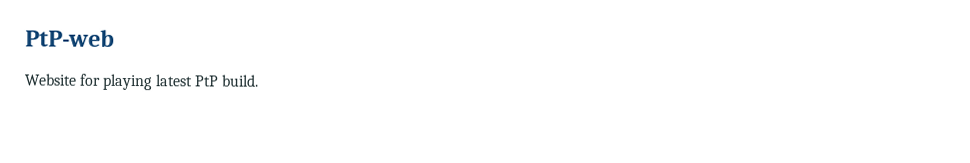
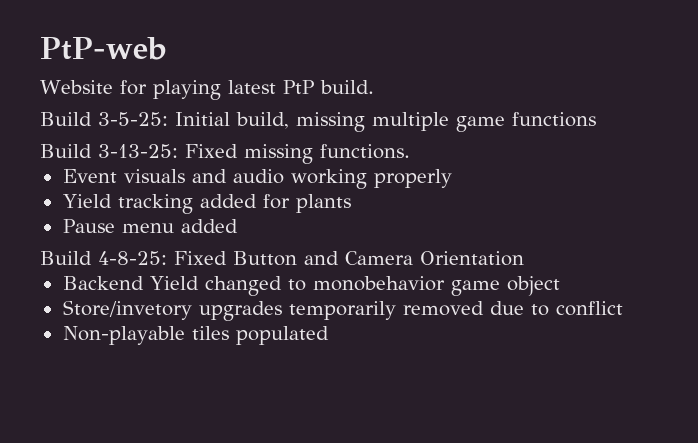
+ Build 3-5-25: Initial build, missing multiple game functions
+ Build 3-13-25: Fixed missing functions.
+ Event visuals and audio working properly
+ Yield tracking added for plants
+ Pause menu added
+ Build 4-8-25: Fixed Button and Camera Orientation
+ Backend Yield changed to monobehavior game object
+ Store/invetory upgrades temporarily removed due to conflict
+ Non-playable tiles populated

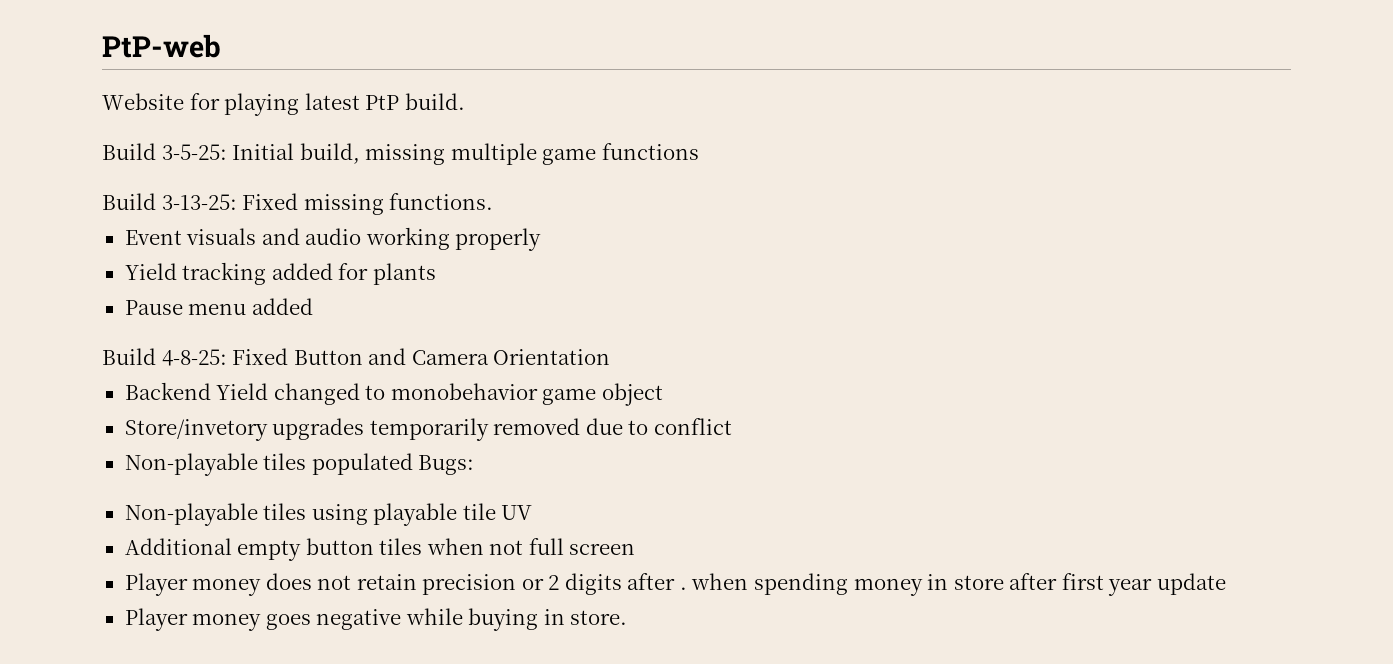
- Non-playable tiles populated
+ Non-playable tiles populated Bugs:
+ Non-playable tiles using playable tile UV
+ Additional empty button tiles when not full screen
+ Player money does not retain precision or 2 digits after . when spending money in store after first year update
+ Player money goes negative while buying in store.

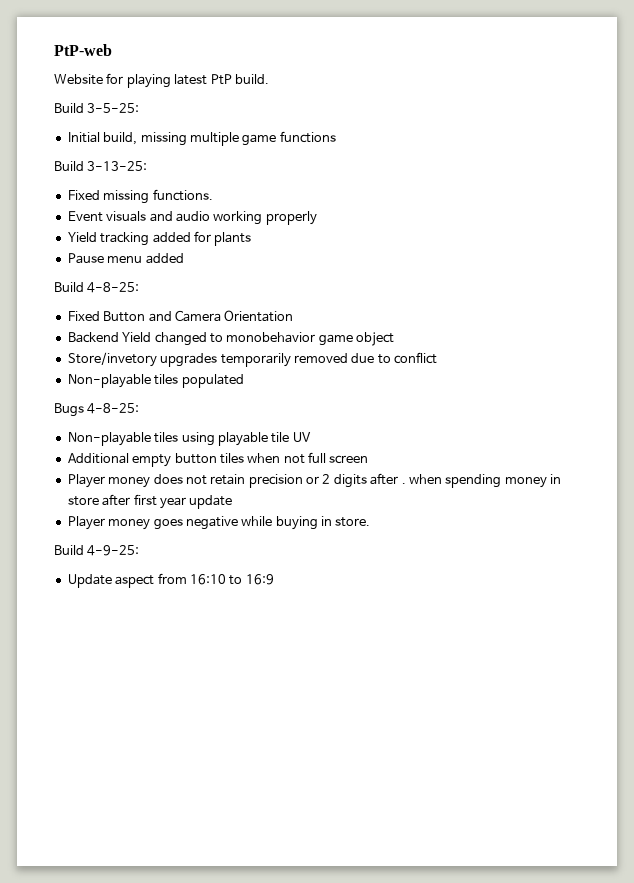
- Build 3-5-25: Initial build, missing multiple game functions
+ Build 3-5-25:
+ Initial build, missing multiple game functions
- Build 3-13-25: Fixed missing functions.
+ Build 3-13-25:
+ Fixed missing functions.
- Build 4-8-25: Fixed Button and Camera Orientation
+ Build 4-8-25:
+ Fixed Button and Camera Orientation
- Non-playable tiles populated Bugs:
+ Non-playable tiles populated
+ Bugs 4-8-25:
+ Build 4-9-25:
+ Update aspect from 16:10 to 16:9

